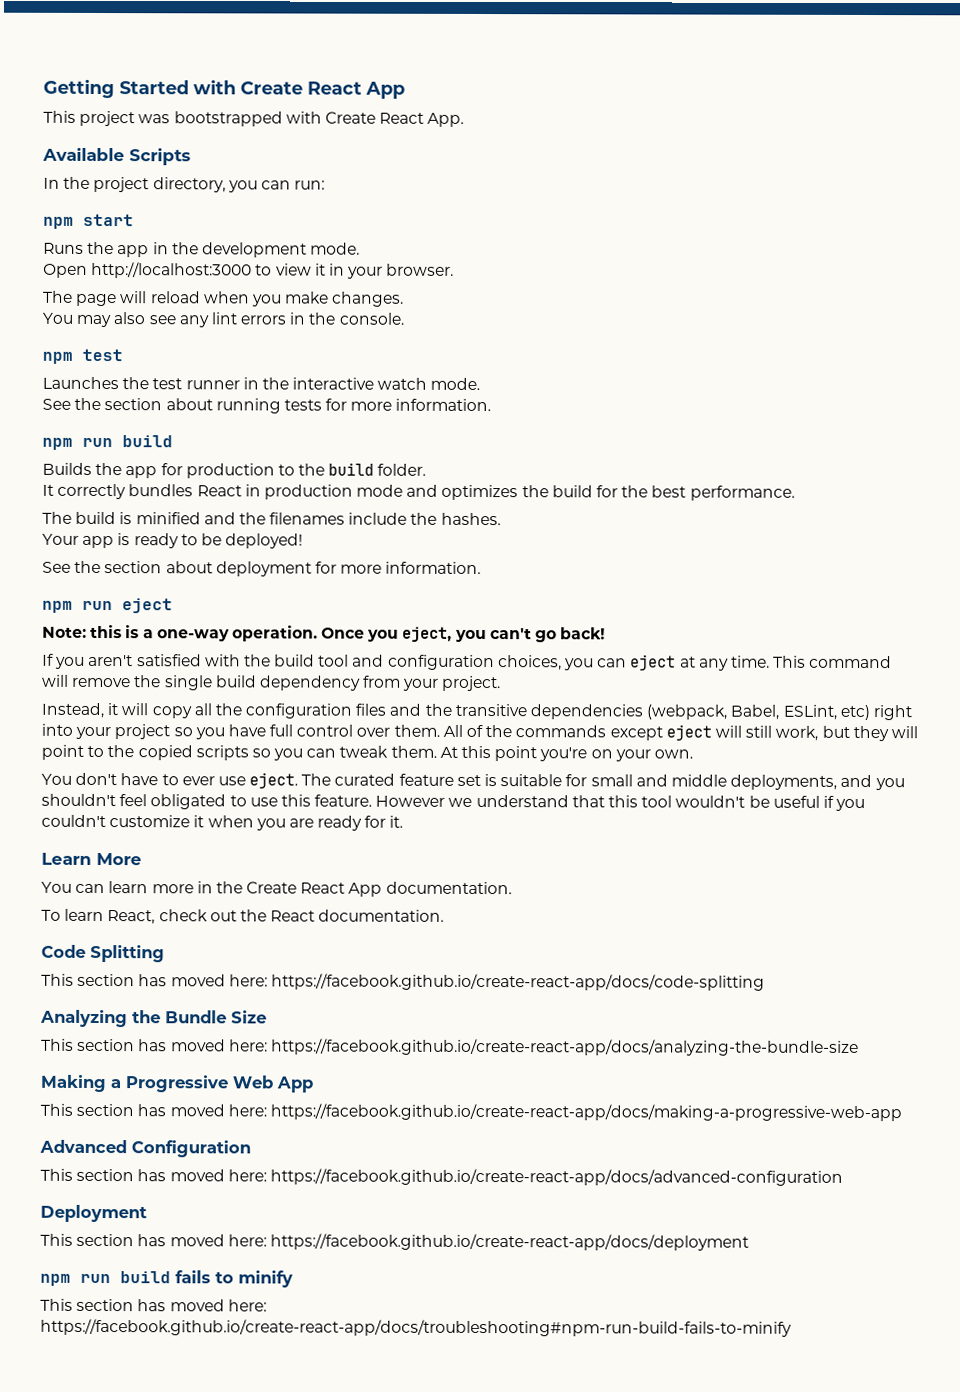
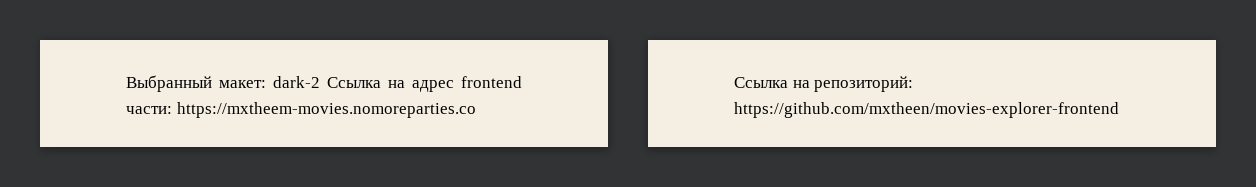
- Getting Started with Create React App
- This project was bootstrapped with Create React App.
- Available Scripts
- In the project directory, you can run:
- npm start
- Runs the app in the development mode.
- Open http://localhost:3000 to view it in your browser.
- The page will reload when you make changes.
- You may also see any lint errors in the console.
- npm test
- Launches the test runner in the interactive watch mode.
- See the section about running tests for more information.
- npm run build
- Builds the app for production to the build folder.
- It correctly bundles React in production mode and optimizes the build for the best performance.
- The build is minified and the filenames include the hashes.
- Your app is ready to be deployed!
- See the section about deployment for more information.
- npm run eject
- Note: this is a one-way operation. Once you eject, you can't go back!
- If you aren't satisfied with the build tool and configuration choices, you can eject at any time. This command will remove the single build dependency from your project.
- Instead, it will copy all the configuration files and the transitive dependencies (webpack, Babel, ESLint, etc) right into your project so you have full control over them. All of the commands except eject will still work, but they will point to the copied scripts so you can tweak them. At this point you're on your own.
- You don't have to ever use eject. The curated feature set is suitable for small and middle deployments, and you shouldn't feel obligated to use this feature. However we understand that this tool wouldn't be useful if you couldn't customize it when you are ready for it.
- Learn More
- You can learn more in the Create React App documentation.
- To learn React, check out the React documentation.
- Code Splitting
- This section has moved here: https://facebook.github.io/create-react-app/docs/code-splitting
- Analyzing the Bundle Size
- This section has moved here: https://facebook.github.io/create-react-app/docs/analyzing-the-bundle-size
- Making a Progressive Web App
- This section has moved here: https://facebook.github.io/create-react-app/docs/making-a-progressive-web-app
- Advanced Configuration
- This section has moved here: https://facebook.github.io/create-react-app/docs/advanced-configuration
- Deployment
- This section has moved here: https://facebook.github.io/create-react-app/docs/deployment
- npm run build fails to minify
- This section has moved here: https://facebook.github.io/create-react-app/docs/troubleshooting#npm-run-build-fails-to-minify
+ Выбранный макет: dark-2 Ссылка на адрес frontend части: https://mxtheem-movies.nomoreparties.co Ссылка на репозиторий: https://github.com/mxtheen/movies-explorer-frontend

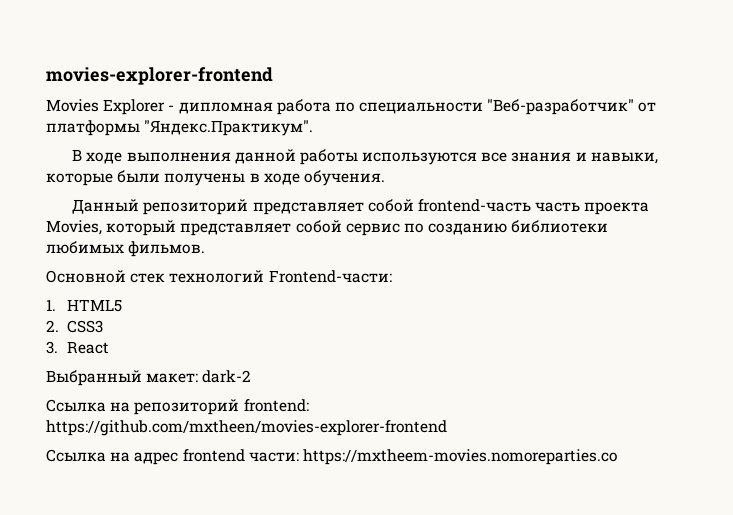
- Выбранный макет: dark-2 Ссылка на адрес frontend части: https://mxtheem-movies.nomoreparties.co Ссылка на репозиторий: https://github.com/mxtheen/movies-explorer-frontend
+ movies-explorer-frontend
+ Movies Explorer - дипломная работа по специальности "Веб-разработчик" от платформы "Яндекс.Практикум".
+ В ходе выполнения данной работы используются все знания и навыки, которые были получены в ходе обучения.
+ Данный репозиторий представляет собой frontend-часть часть проекта Movies, который представляет собой сервис по созданию библиотеки любимых фильмов.
+ Основной стек технологий Frontend-части:
+ 1. HTML5
+ 2. CSS3
+ 3. React
+ Выбранный макет: dark-2
+ Ссылка на репозиторий frontend: https://github.com/mxtheen/movies-explorer-frontend
+ Ссылка на адрес frontend части: https://mxtheem-movies.nomoreparties.co

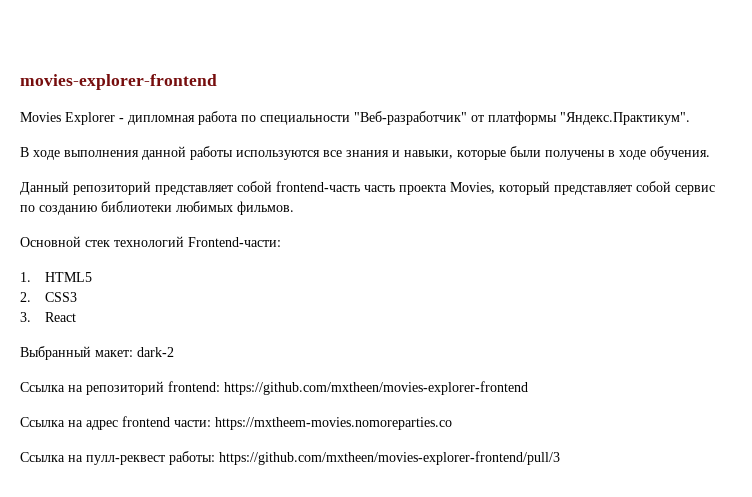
+ Ссылка на пулл-реквест работы: https://github.com/mxtheen/movies-explorer-frontend/pull/3

